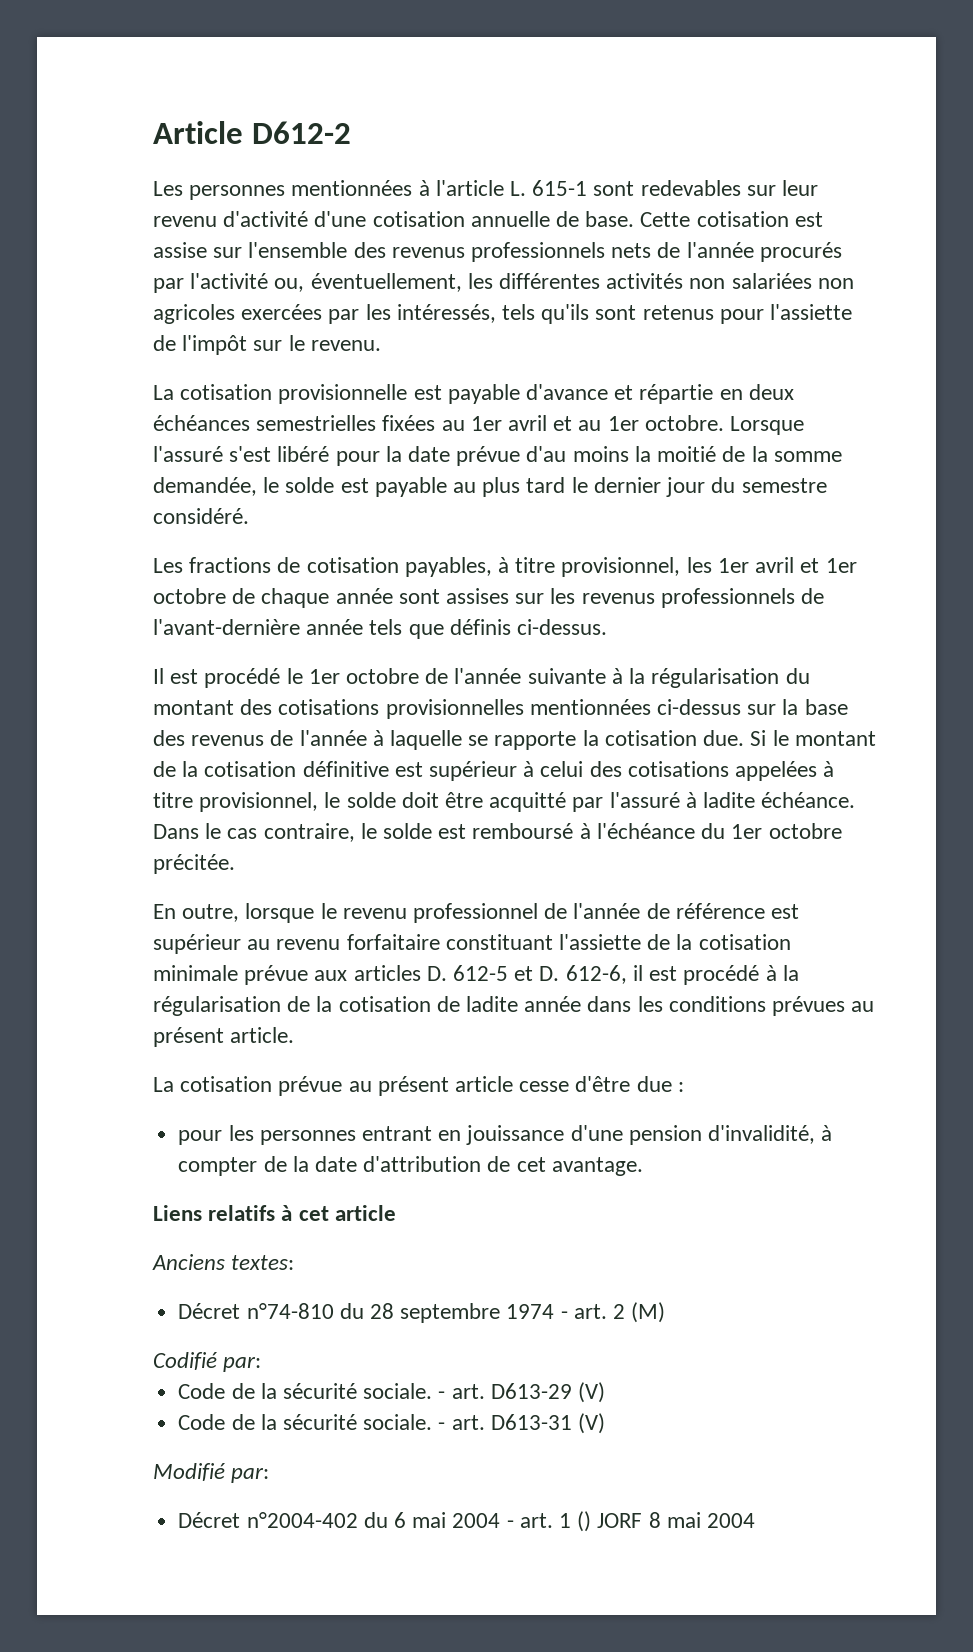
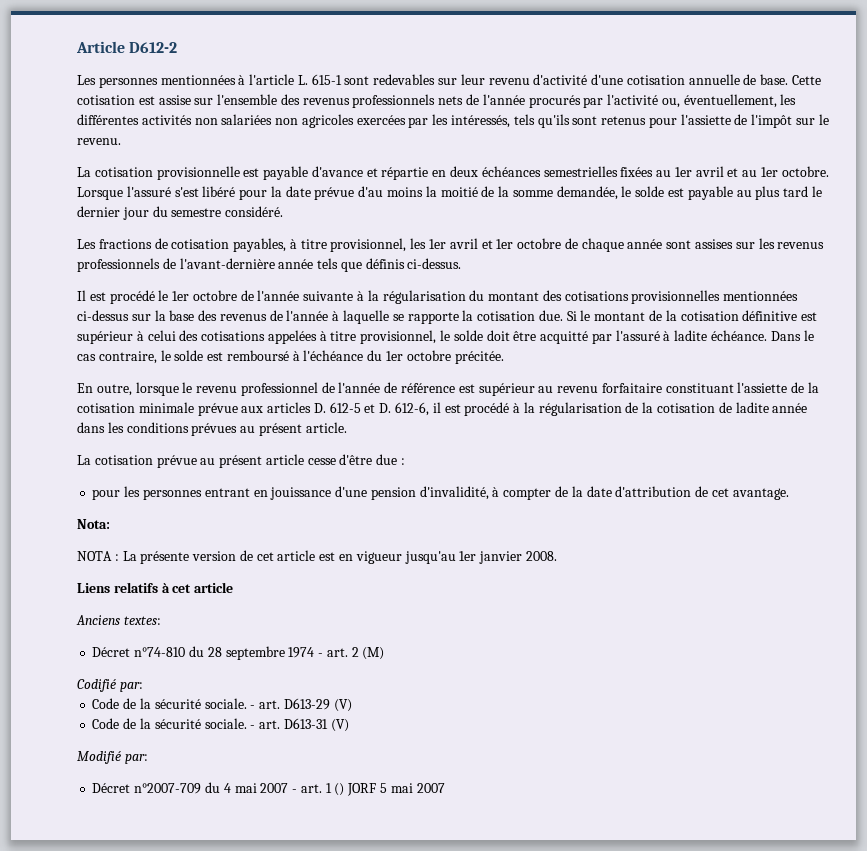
+ Nota:
+ NOTA : La présente version de cet article est en vigueur jusqu'au 1er janvier 2008.
- Décret n°2004-402 du 6 mai 2004 - art. 1 () JORF 8 mai 2004
+ Décret n°2007-709 du 4 mai 2007 - art. 1 () JORF 5 mai 2007

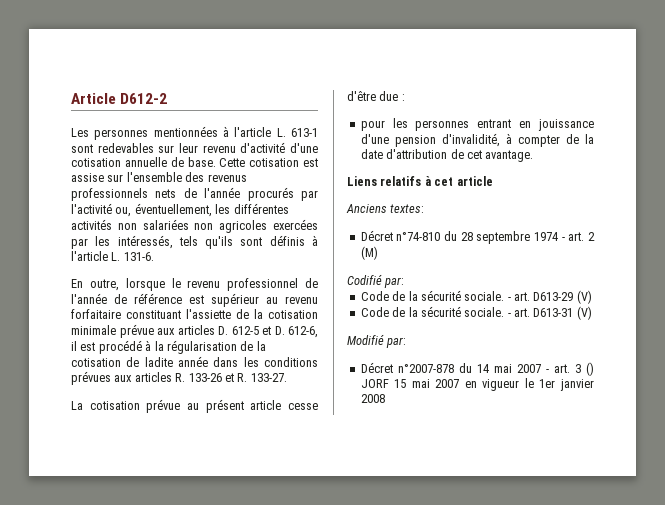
- Les personnes mentionnées à l'article L. 615-1 sont redevables sur leur revenu d'activité d'une cotisation annuelle de base.
+ Les personnes mentionnées à l'article L. 613-1 sont redevables sur leur revenu d'activité d'une cotisation annuelle de base.
- Cette cotisation est assise sur l'ensemble des revenus professionnels nets de l'année procurés par l'activité ou, éventuellement, les différentes activités non salariées non agricoles exercées par les intéressés, tels qu'ils sont retenus pour l'assiette de l'impôt sur le revenu.
- La cotisation provisionnelle est payable d'avance et répartie en deux échéances semestrielles fixées au 1er avril et au 1er octobre. Lorsque l'assuré s'est libéré pour la date prévue d'au moins la moitié de la somme demandée, le solde est payable au plus tard le dernier jour du semestre considéré.
- Les fractions de cotisation payables, à titre provisionnel, les 1er avril et 1er octobre de chaque année sont assises sur les revenus professionnels de l'avant-dernière année tels que définis ci-dessus.
- Il est procédé le 1er octobre de l'année suivante à la régularisation du montant des cotisations provisionnelles mentionnées ci-dessus sur la base des revenus de l'année à laquelle se rapporte la cotisation due. Si le montant de la cotisation définitive est supérieur à celui des cotisations appelées à titre provisionnel, le solde doit être acquitté par l'assuré à ladite échéance. Dans le cas contraire, le solde est remboursé à l'échéance du 1er octobre précitée.
+ Cette cotisation est assise sur l'ensemble des revenus professionnels nets de l'année procurés par l'activité ou, éventuellement, les différentes activités non salariées non agricoles exercées par les intéressés, tels qu'ils sont définis à l'article L. 131-6.
- En outre, lorsque le revenu professionnel de l'année de référence est supérieur au revenu forfaitaire constituant l'assiette de la cotisation minimale prévue aux articles D. 612-5 et D. 612-6, il est procédé à la régularisation de la cotisation de ladite année dans les conditions prévues au présent article.
+ En outre, lorsque le revenu professionnel de l'année de référence est supérieur au revenu forfaitaire constituant l'assiette de la cotisation minimale prévue aux articles D. 612-5 et D. 612-6, il est procédé à la régularisation de la cotisation de ladite année dans les conditions prévues aux articles R. 133-26 et R. 133-27.
- Nota:
- NOTA : La présente version de cet article est en vigueur jusqu'au 1er janvier 2008.
- Décret n°2007-709 du 4 mai 2007 - art. 1 () JORF 5 mai 2007
+ Décret n°2007-878 du 14 mai 2007 - art. 3 () JORF 15 mai 2007 en vigueur le 1er janvier 2008

